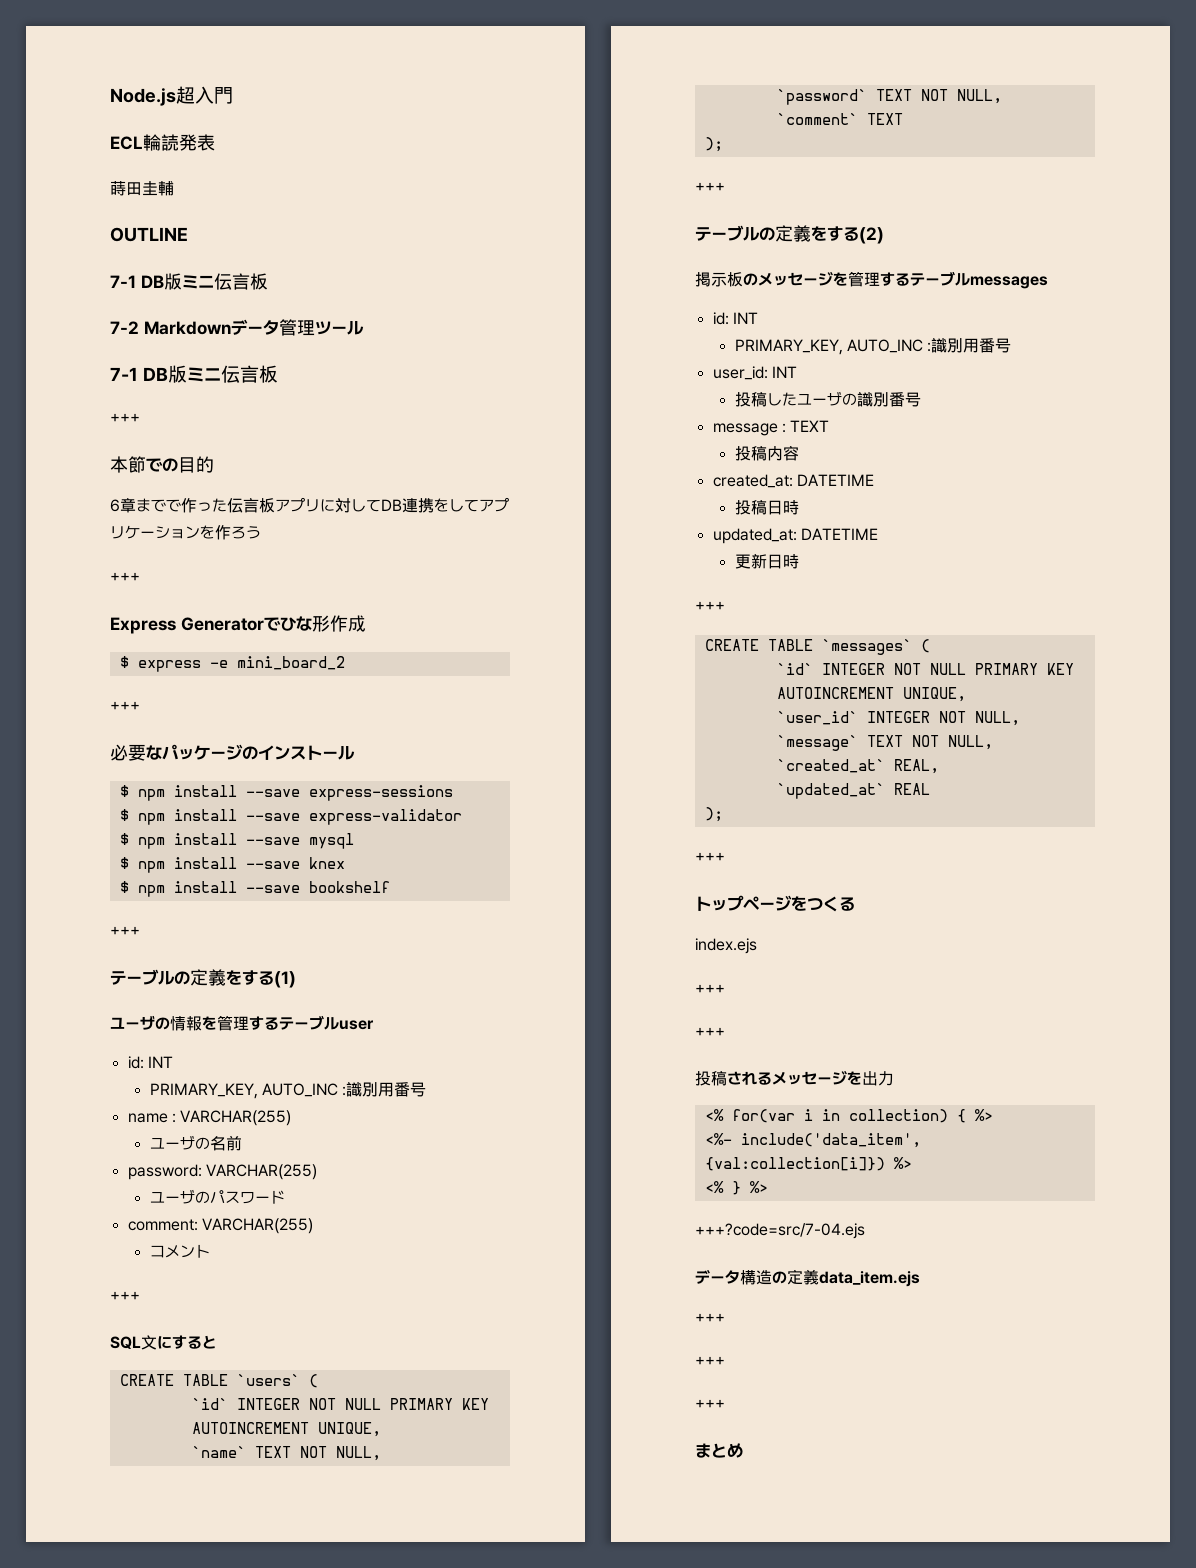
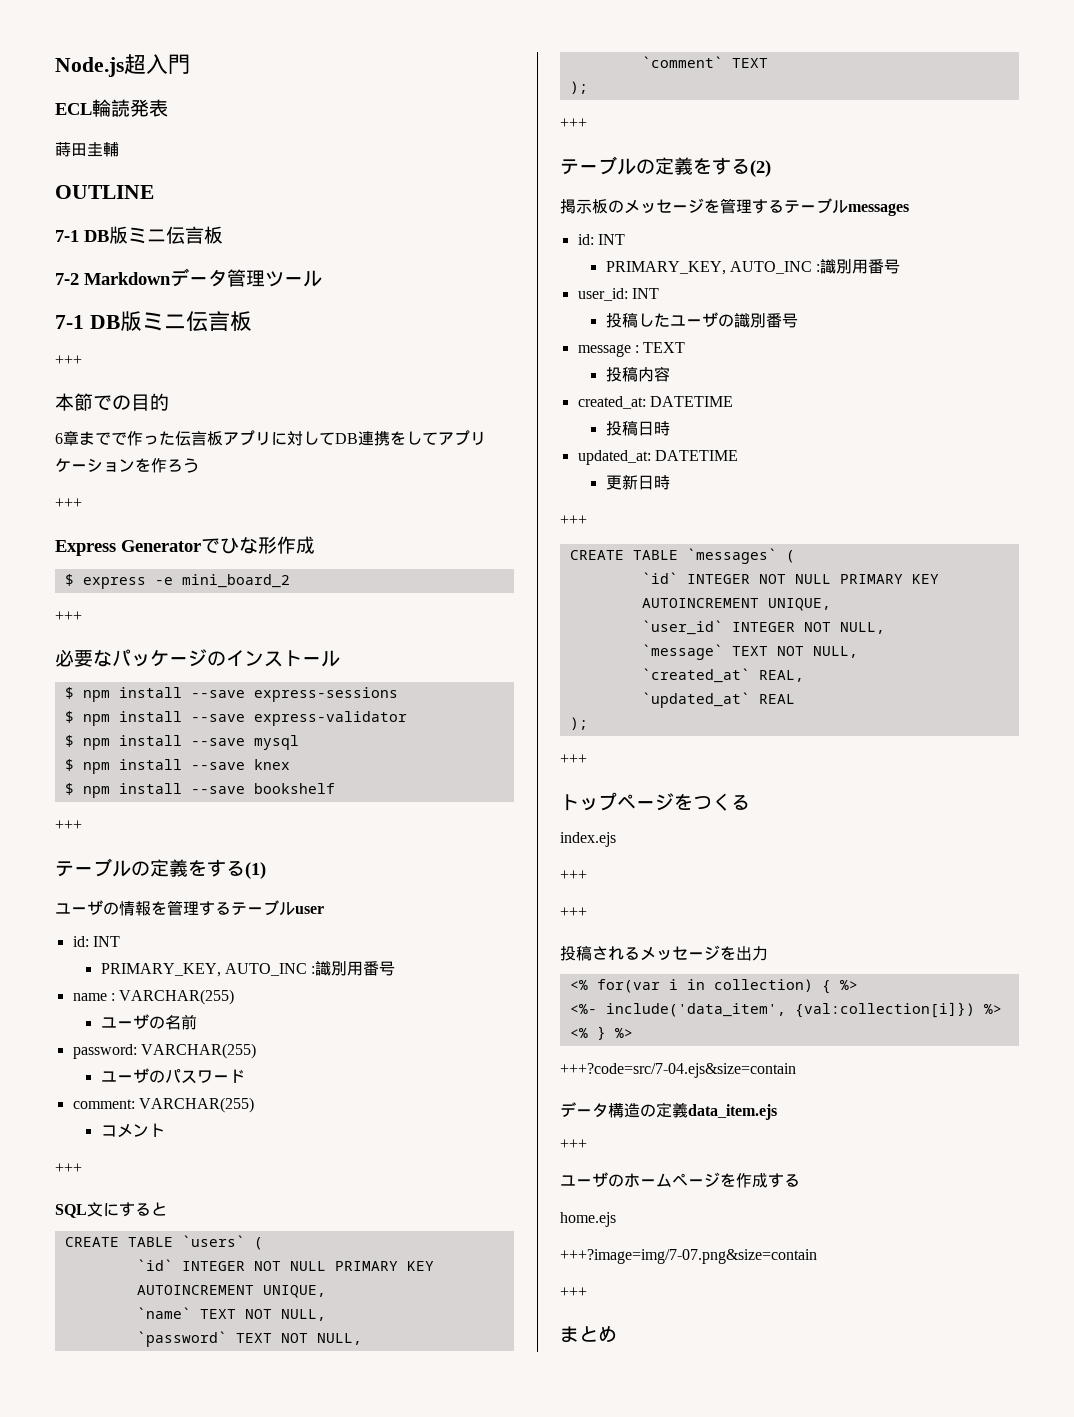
- +++?code=src/7-04.ejs
+ +++?code=src/7-04.ejs&size=contain
  データ構造の定義data_item.ejs
  +++
- +++
+ ユーザのホームページを作成する
+ home.ejs
+ +++?image=img/7-07.png&size=contain

